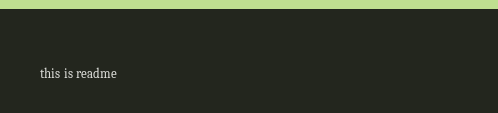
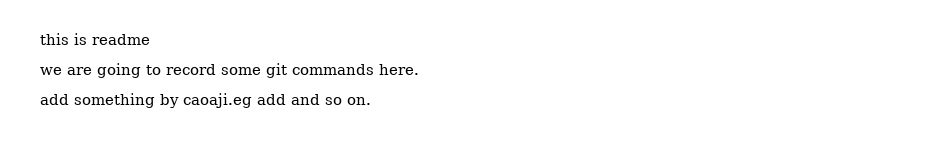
+ we are going to record some git commands here.
+ add something by caoaji.eg add and so on.

